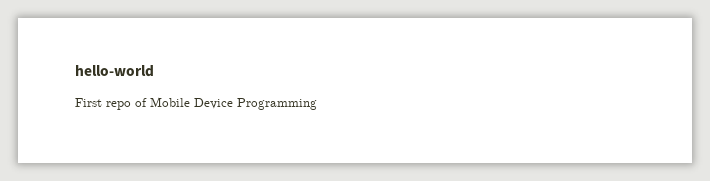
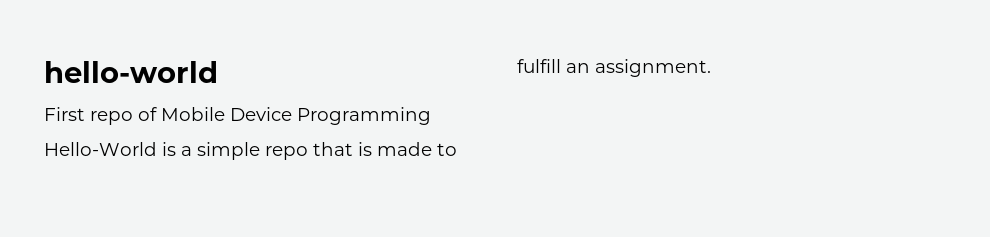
+ Hello-World is a simple repo that is made to fulfill an assignment.

